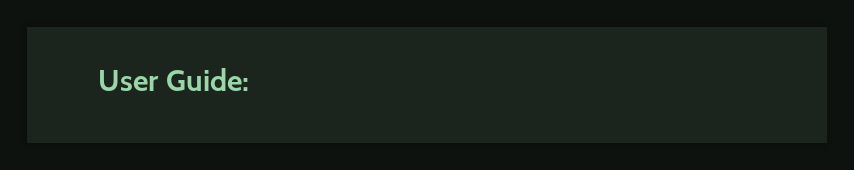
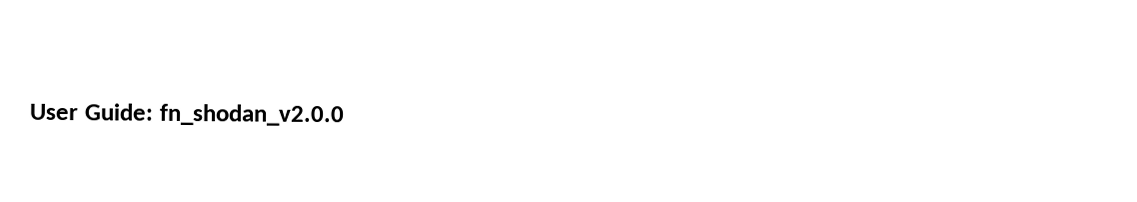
- User Guide:
+ User Guide: fn_shodan_v2.0.0

